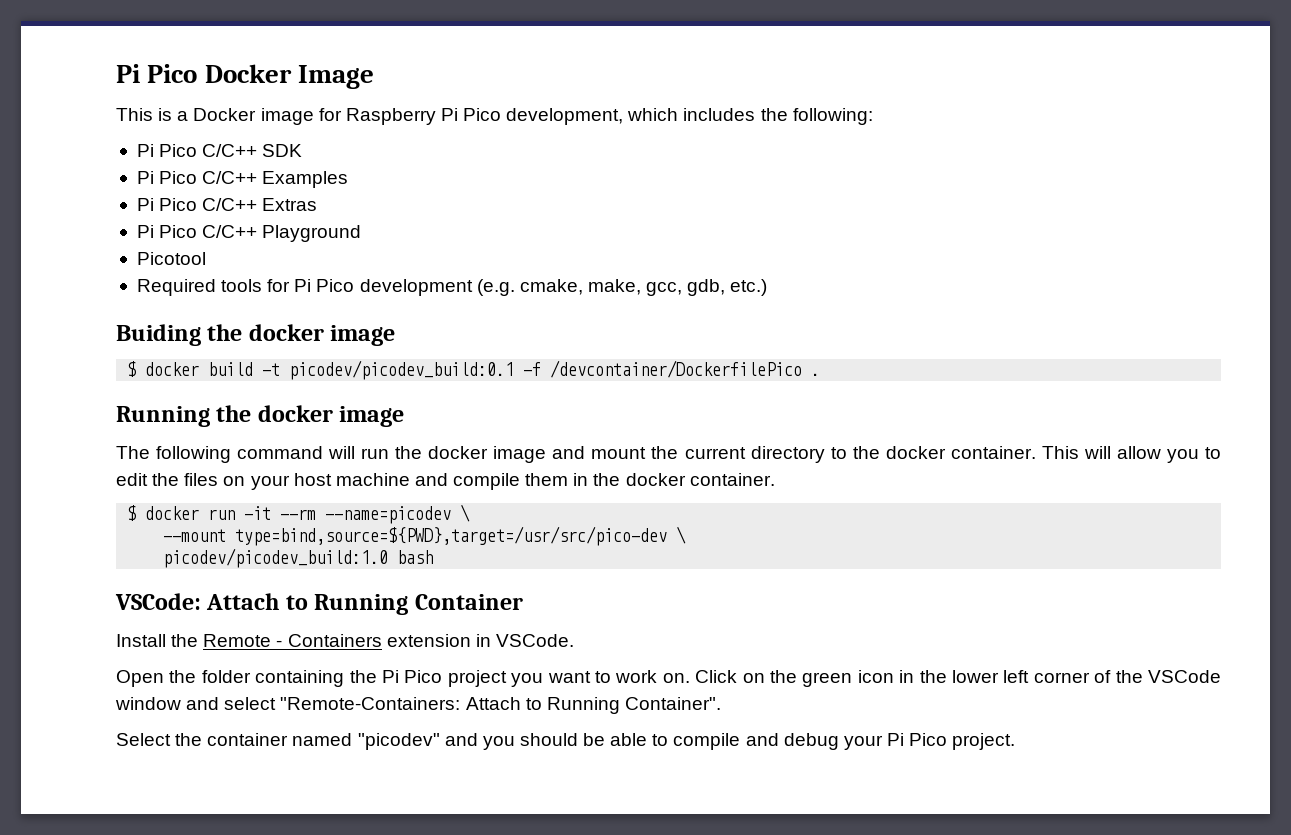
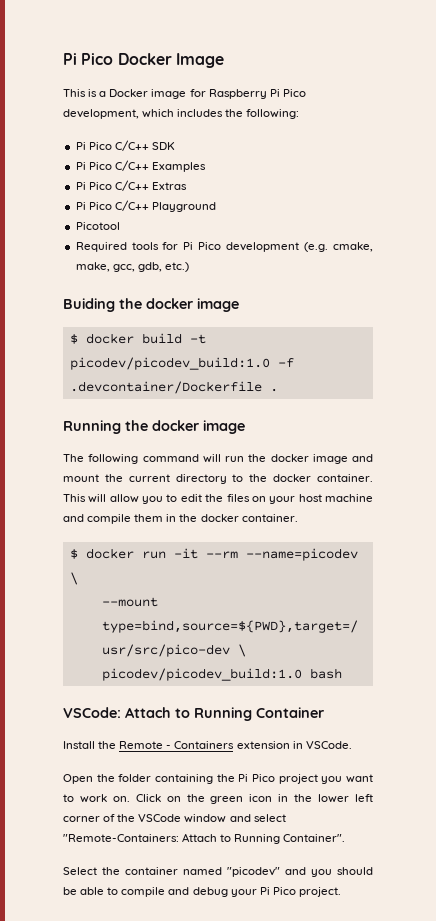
- $ docker build -t picodev/picodev_build:0.1 -f /devcontainer/DockerfilePico .
+ $ docker build -t picodev/picodev_build:1.0 -f .devcontainer/Dockerfile .

